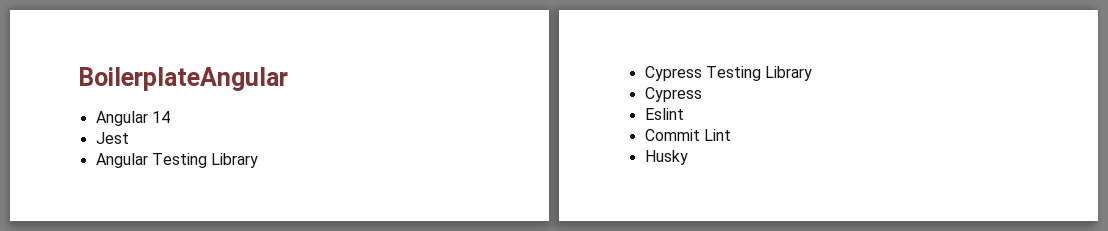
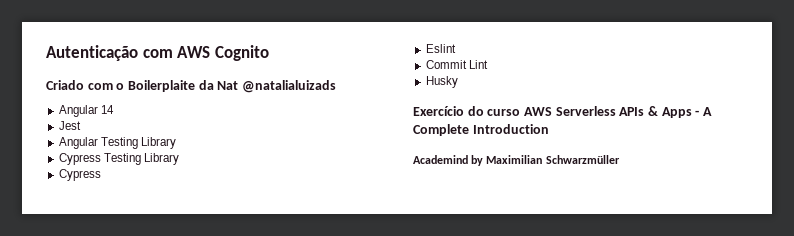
- BoilerplateAngular
+ Autenticação com AWS Cognito
+ Criado com o Boilerplaite da Nat @natalialuizads
+ Exercício do curso AWS Serverless APIs & Apps - A Complete Introduction
+ Academind by Maximilian Schwarzmüller

